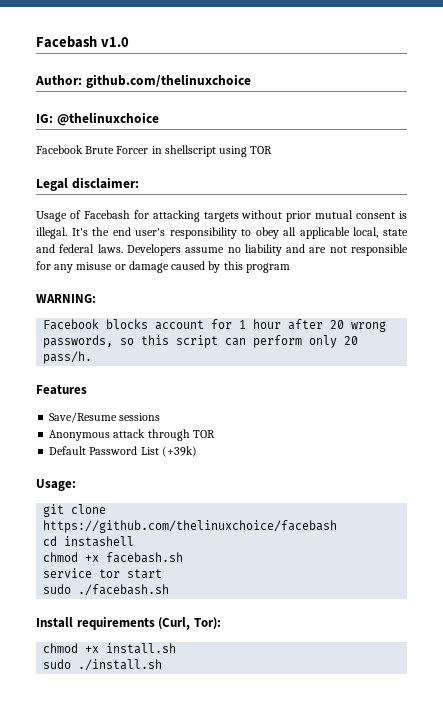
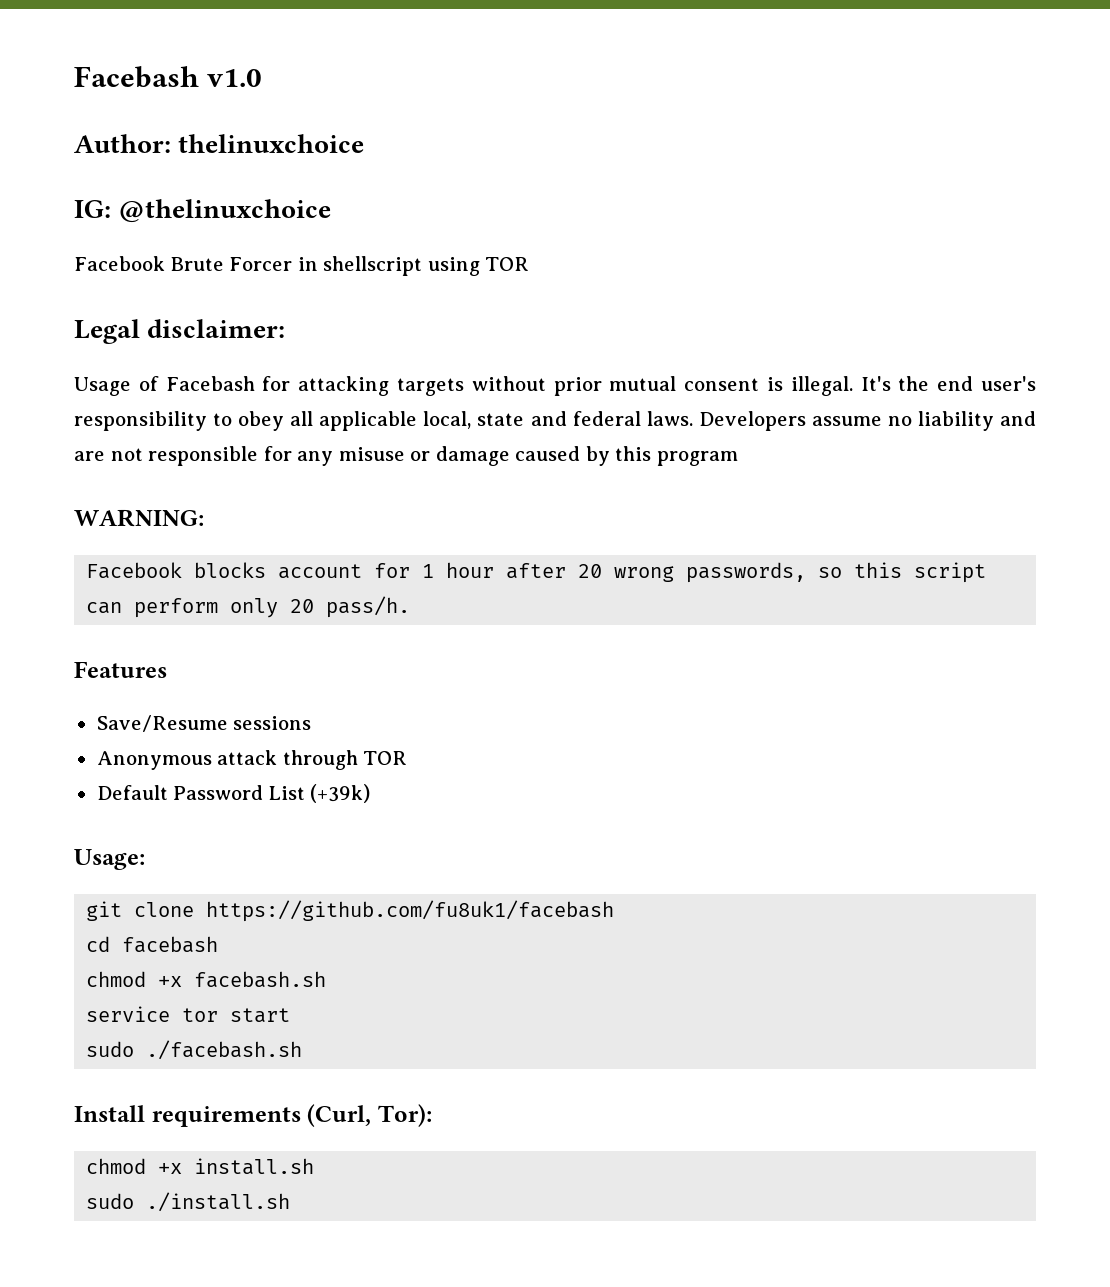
- Author: github.com/thelinuxchoice
+ Author: thelinuxchoice
- git clone https://github.com/thelinuxchoice/facebash
+ git clone https://github.com/fu8uk1/facebash
- cd instashell
+ cd facebash

